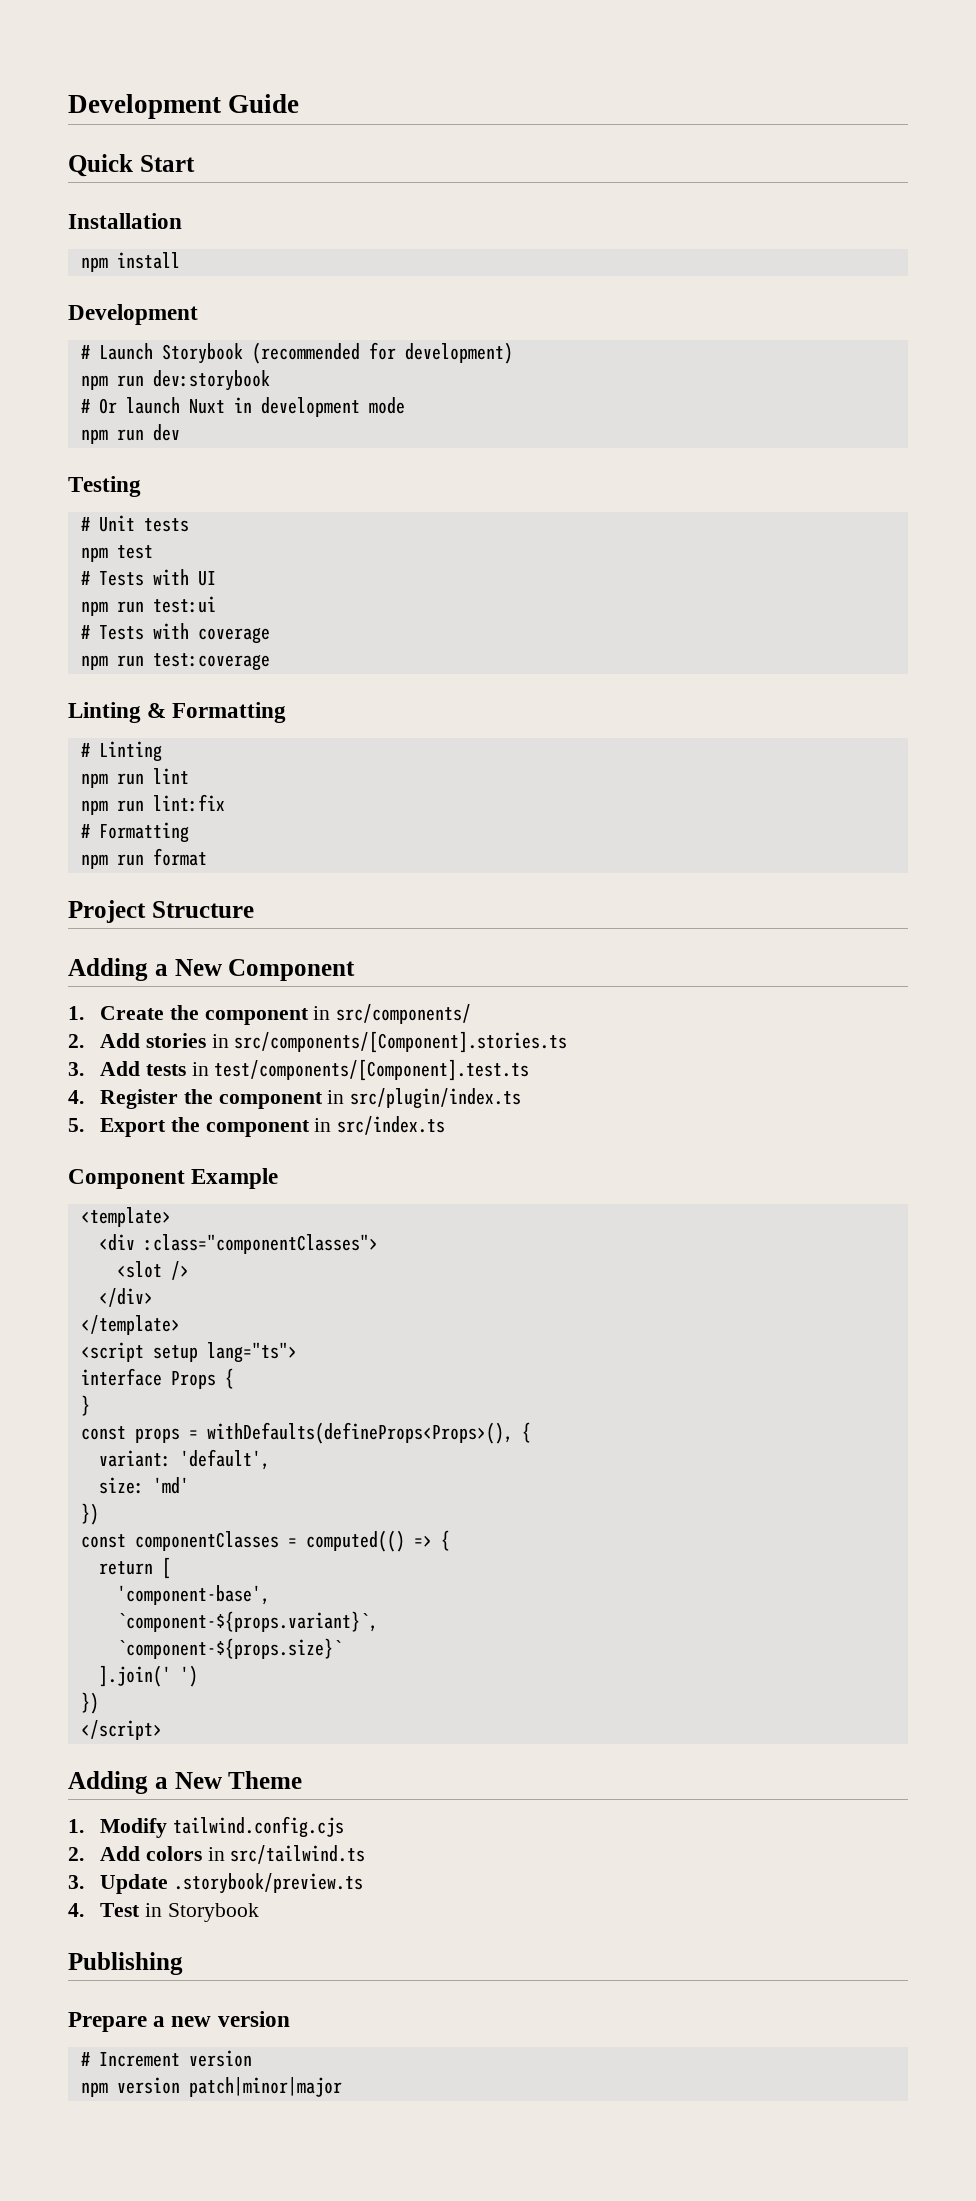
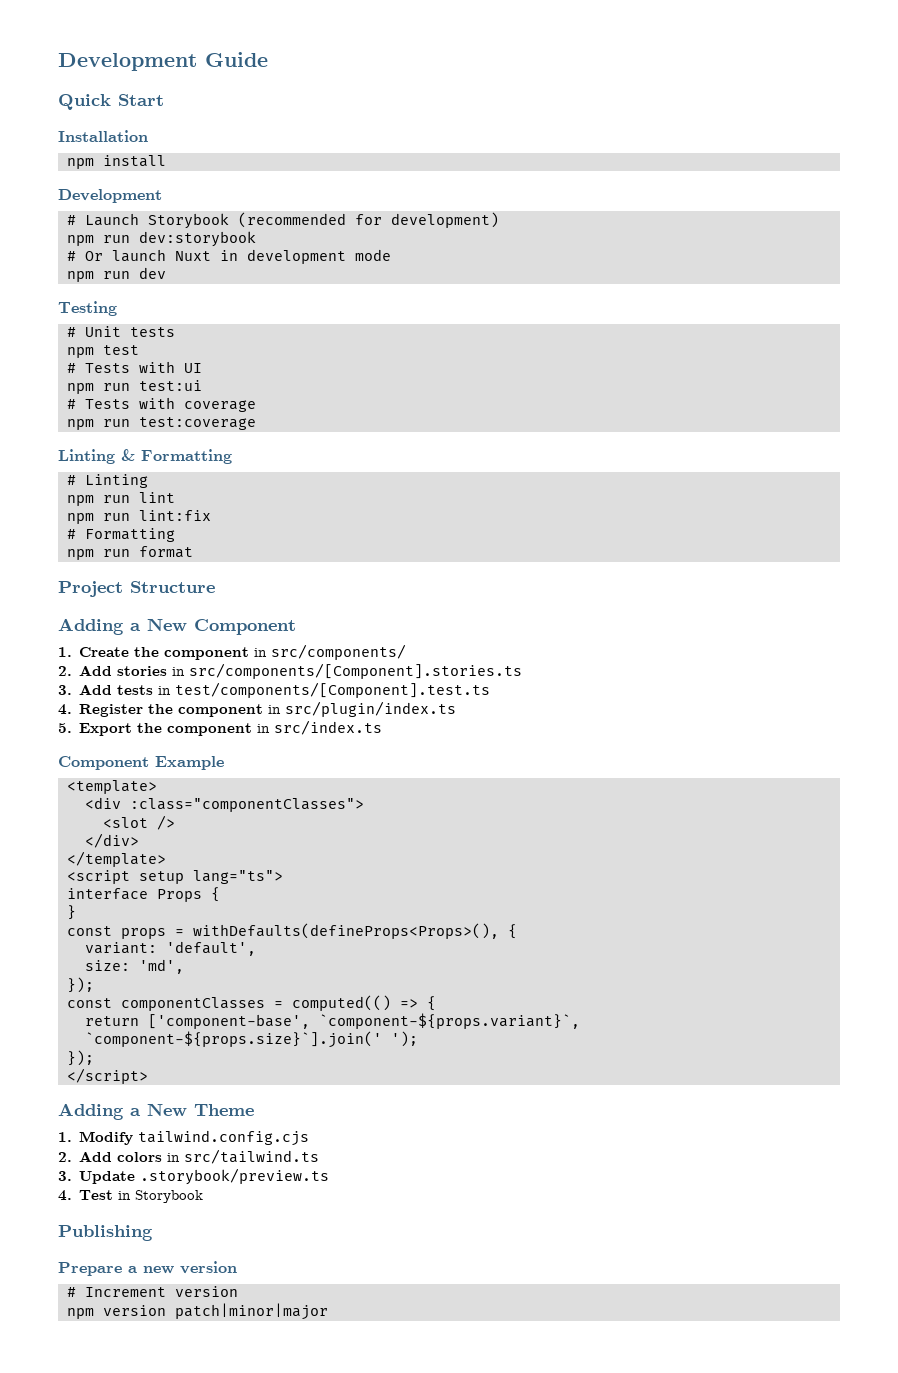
- size: 'md'
- })
+ size: 'md',
+ });
- return [
- 'component-base',
- `component-${props.variant}`,
- `component-${props.size}`
- ].join(' ')
- })
+ return ['component-base', `component-${props.variant}`, `component-${props.size}`].join(' ');
+ });

